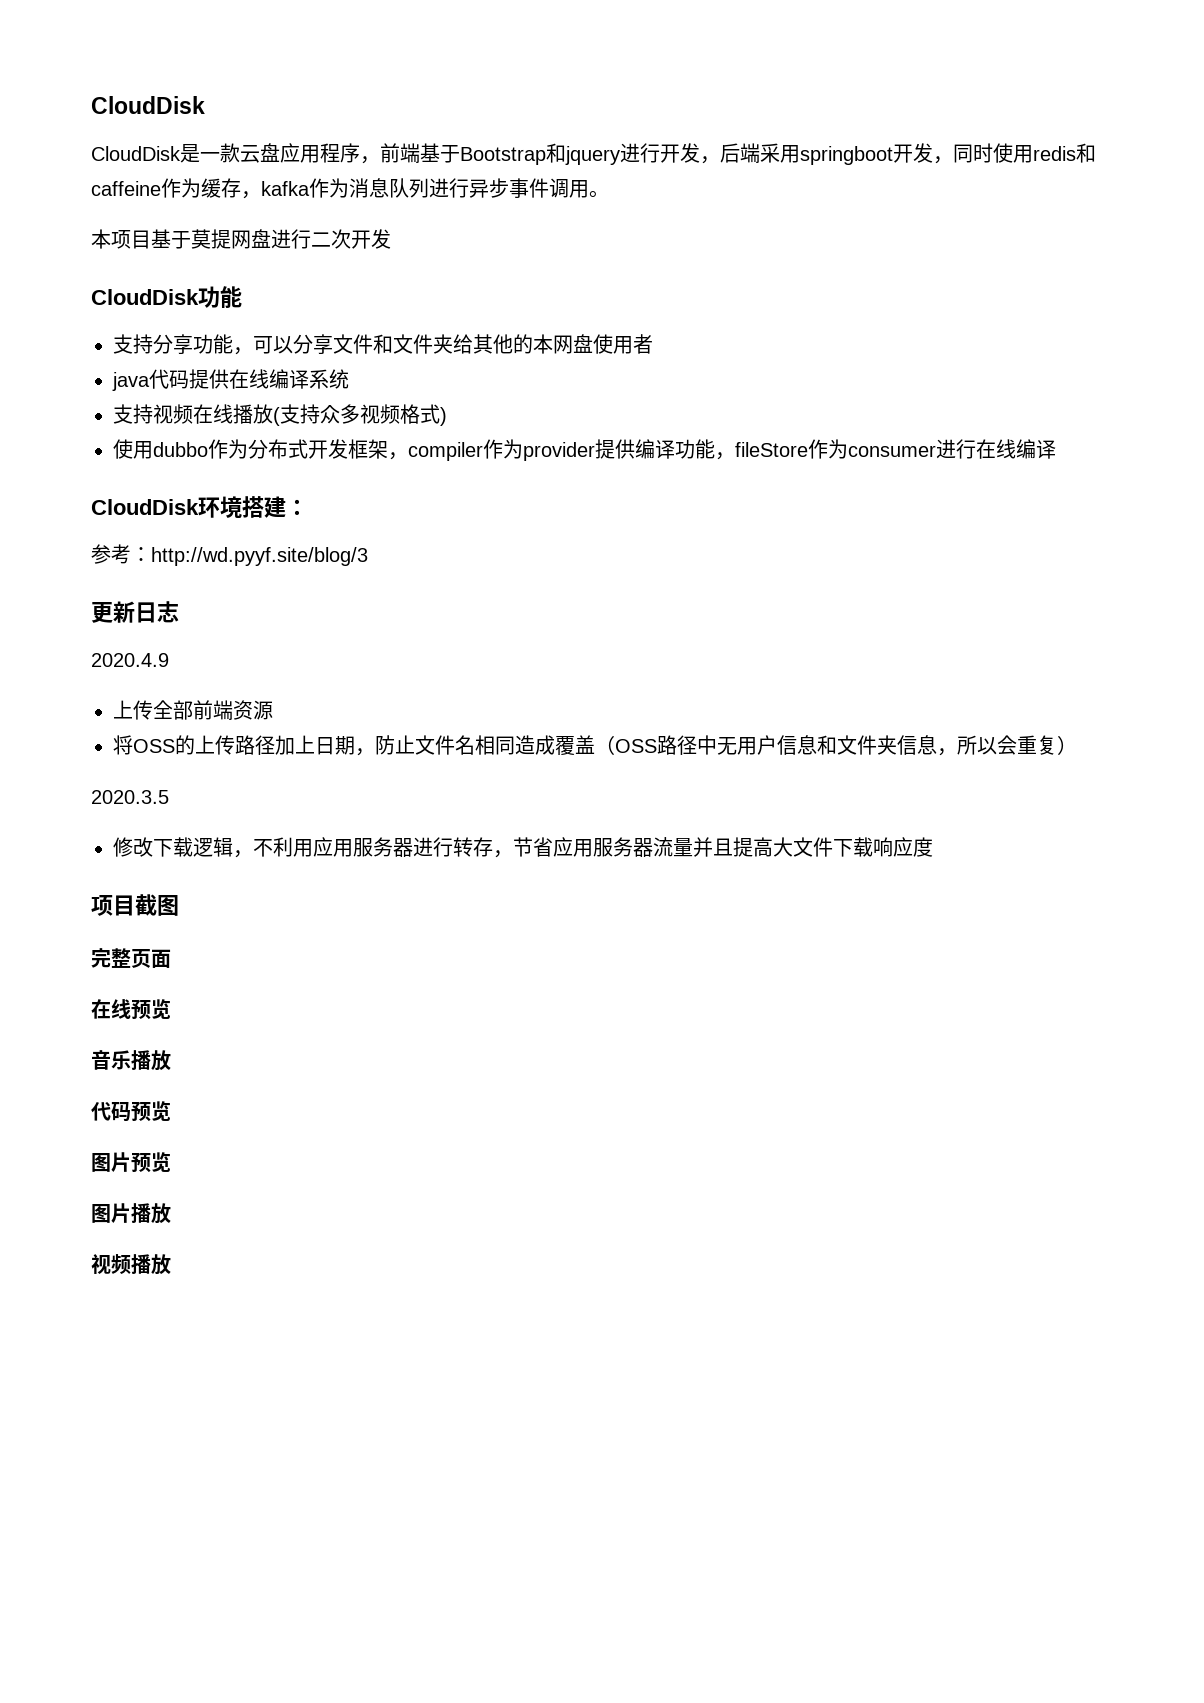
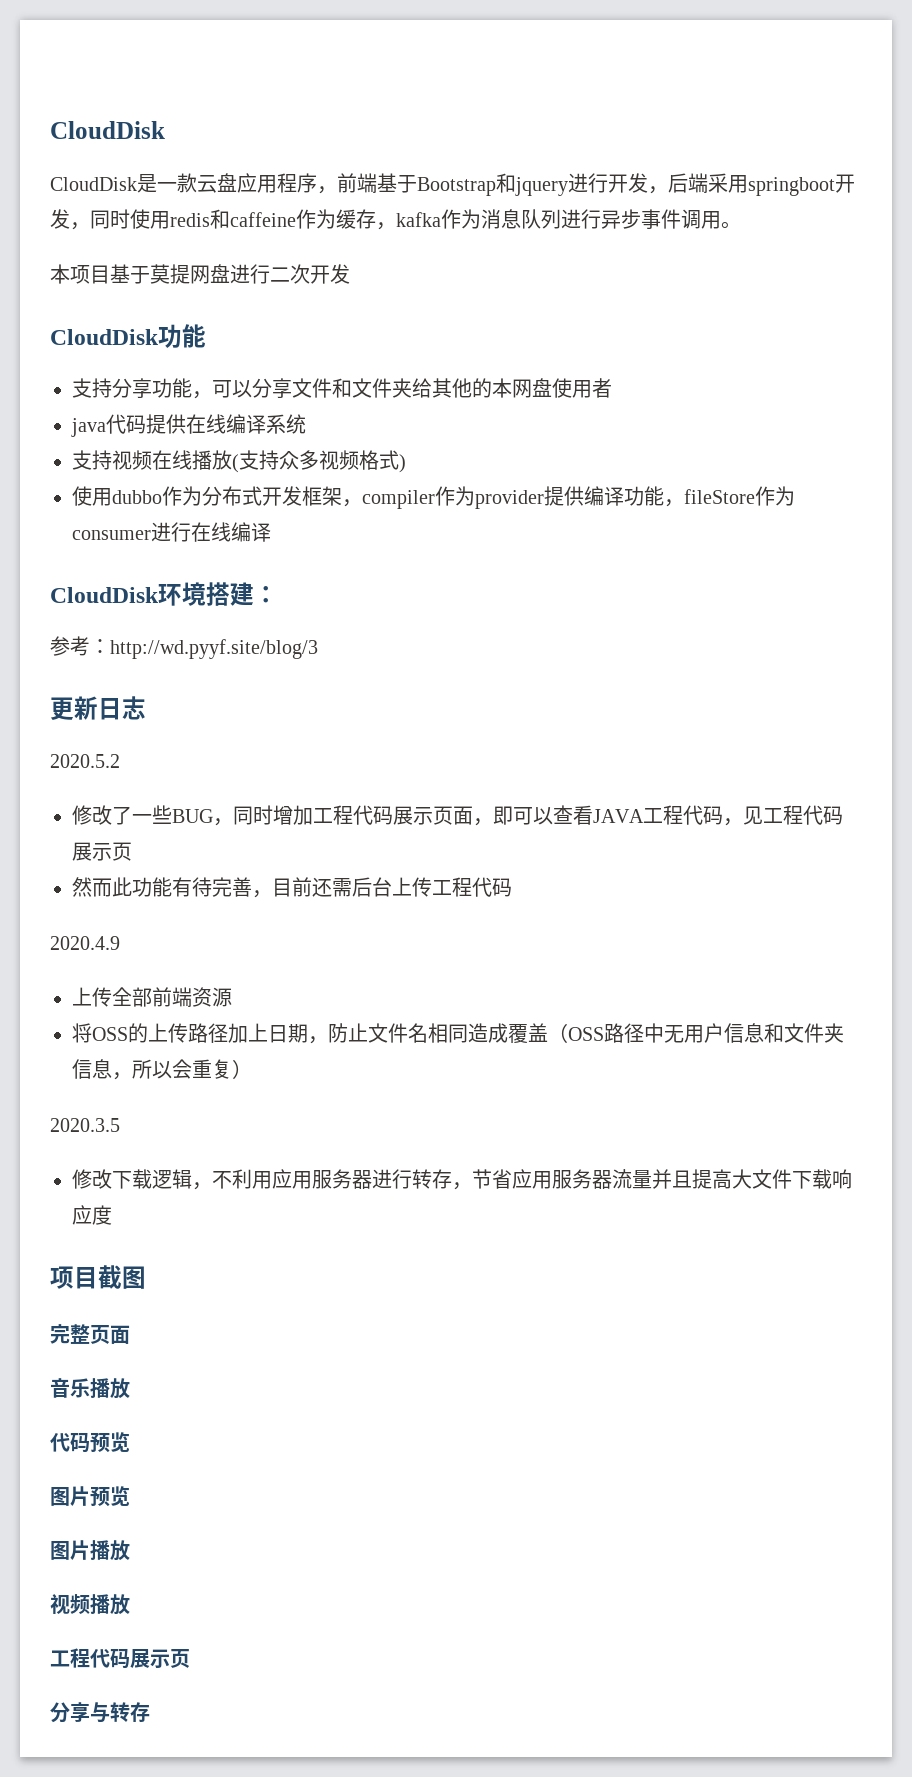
+ 2020.5.2
+ 修改了一些BUG，同时增加工程代码展示页面，即可以查看JAVA工程代码，见工程代码展示页
+ 然而此功能有待完善，目前还需后台上传工程代码
- 在线预览
  视频播放
+ 工程代码展示页
+ 分享与转存

